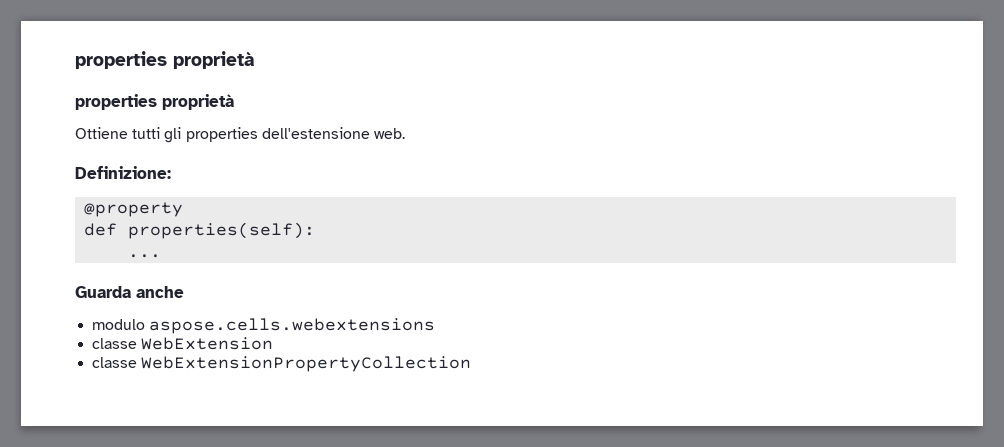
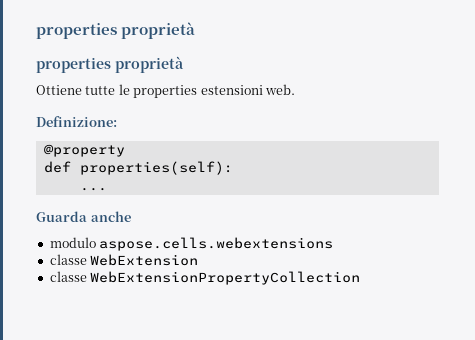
- Ottiene tutti gli properties dell'estensione web.
+ Ottiene tutte le properties estensioni web.

